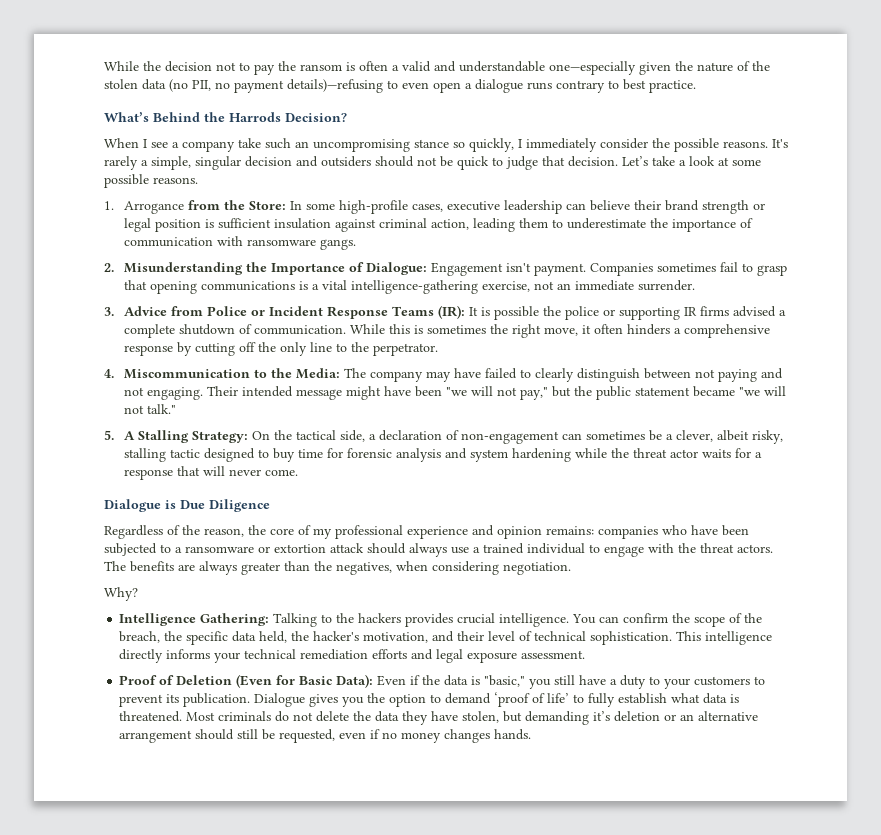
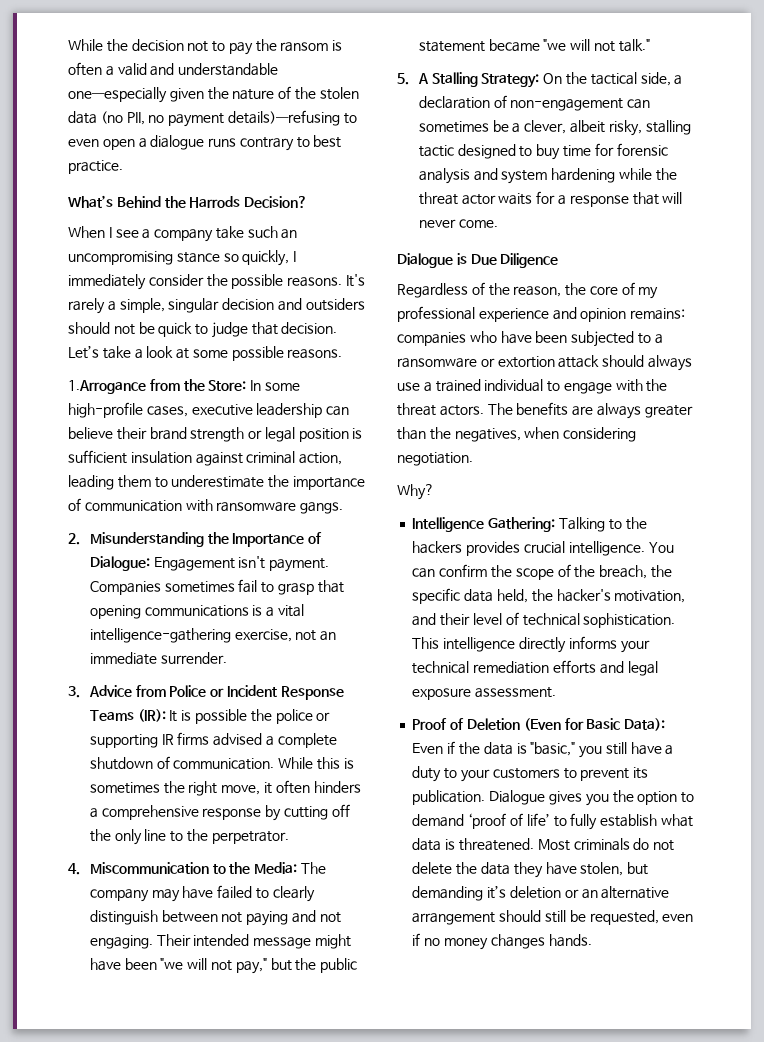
- 1. Arrogance from the Store: In some high-profile cases, executive leadership can believe their brand strength or legal position is sufficient insulation against criminal action, leading them to underestimate the importance of communication with ransomware gangs.
+ 1.Arrogance from the Store: In some high-profile cases, executive leadership can believe their brand strength or legal position is sufficient insulation against criminal action, leading them to underestimate the importance of communication with ransomware gangs.

